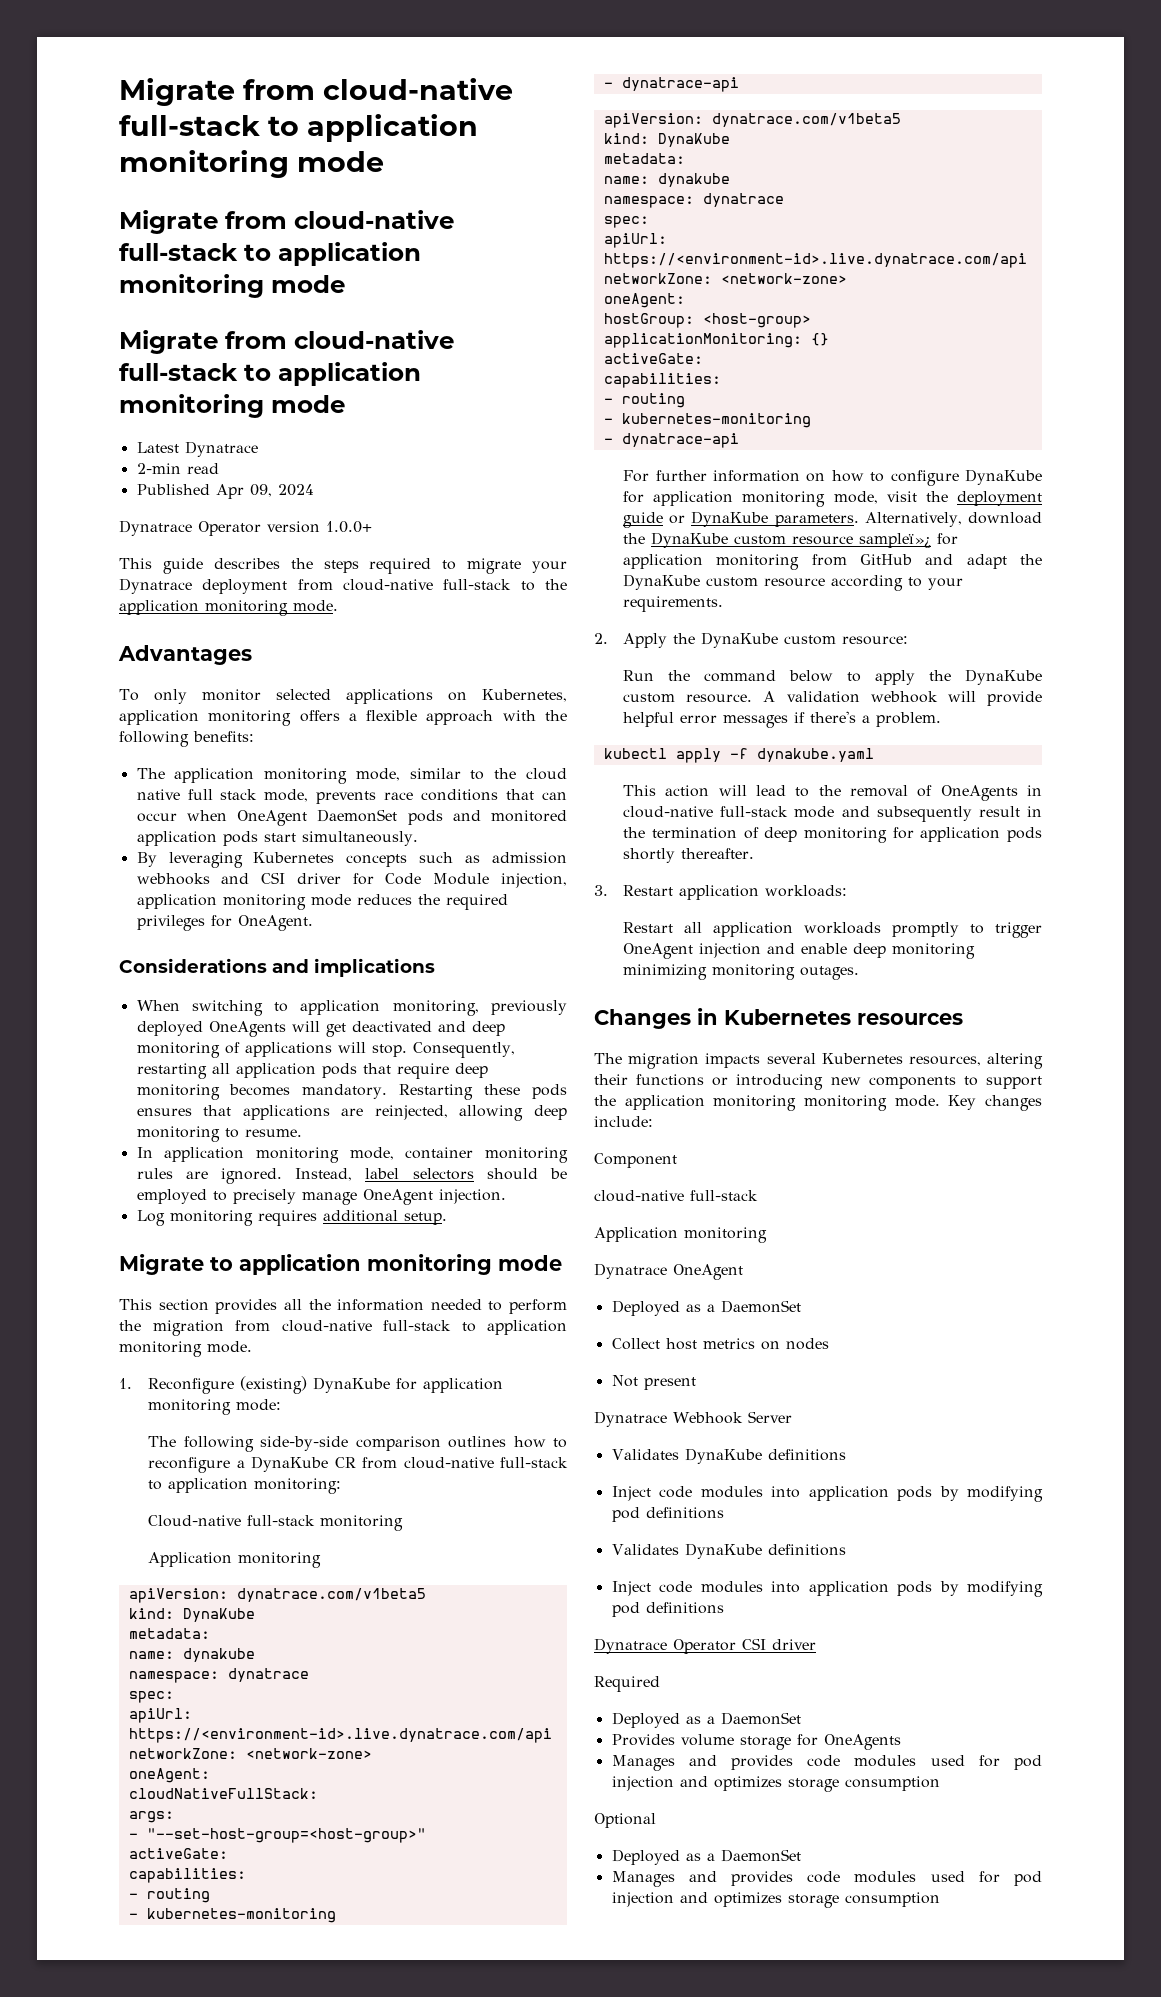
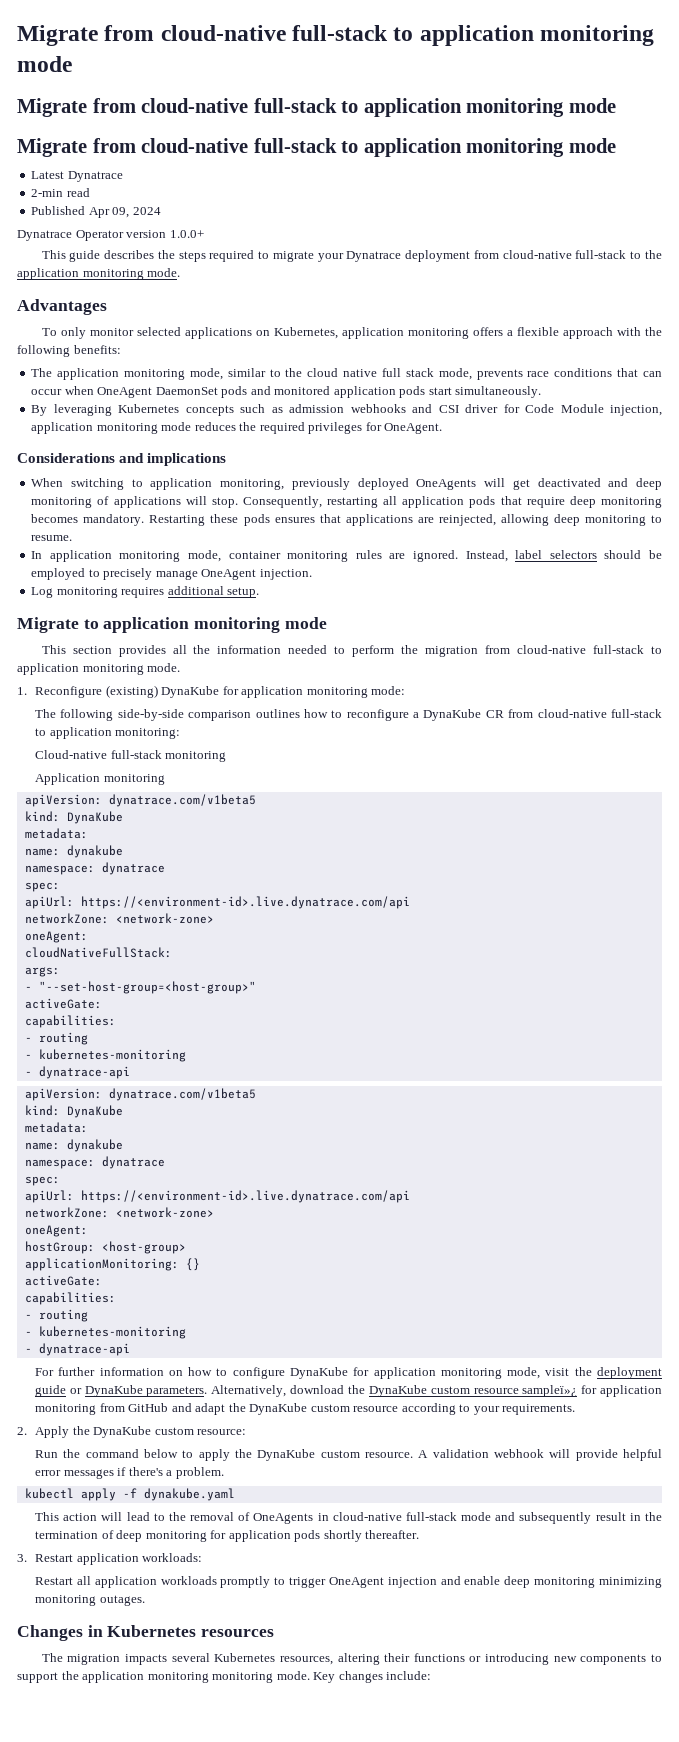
- Component
- cloud-native full-stack
- Application monitoring
- Dynatrace OneAgent
- Deployed as a DaemonSet
- Collect host metrics on nodes
- Not present
- Dynatrace Webhook Server
- Validates DynaKube definitions
- Inject code modules into application pods by modifying pod definitions
- Validates DynaKube definitions
- Inject code modules into application pods by modifying pod definitions
- Dynatrace Operator CSI driver
- Required
- Deployed as a DaemonSet
- Provides volume storage for OneAgents
- Manages and provides code modules used for pod injection and optimizes storage consumption
- Optional
- Deployed as a DaemonSet
- Manages and provides code modules used for pod injection and optimizes storage consumption

